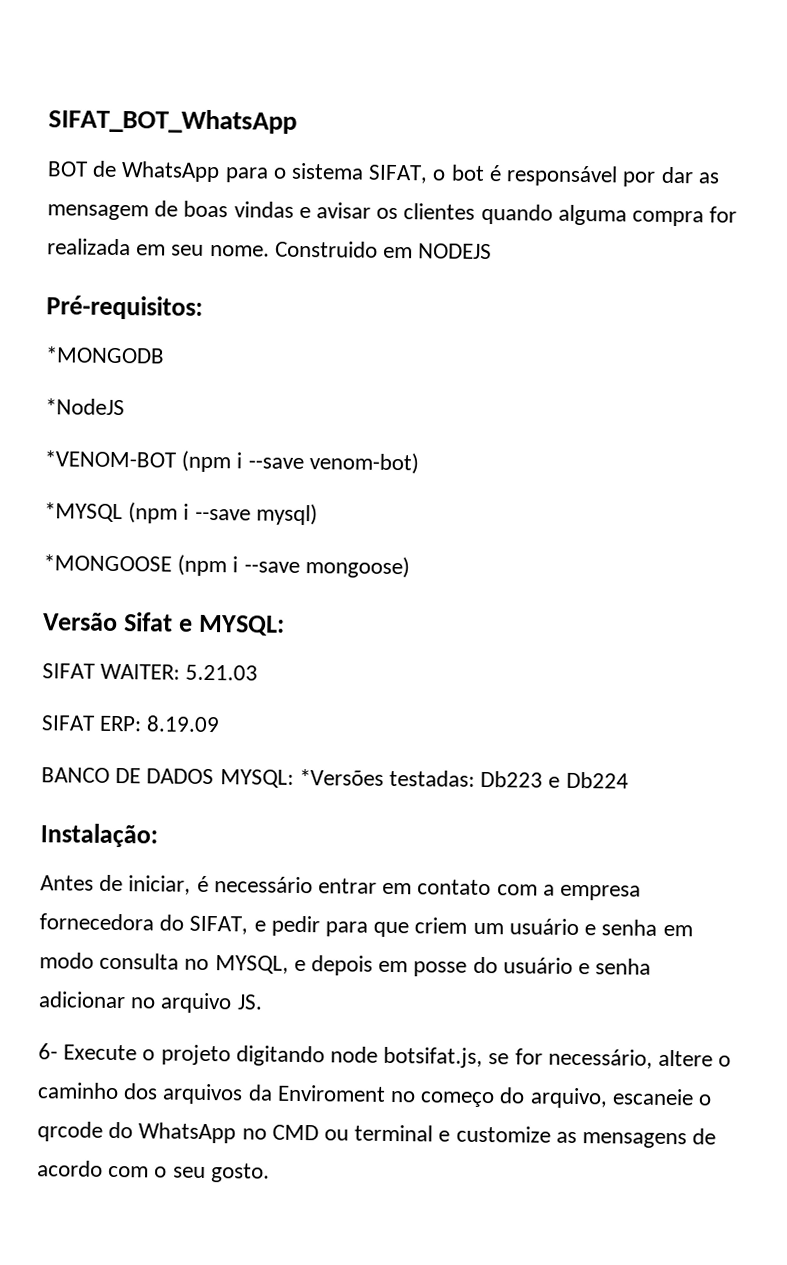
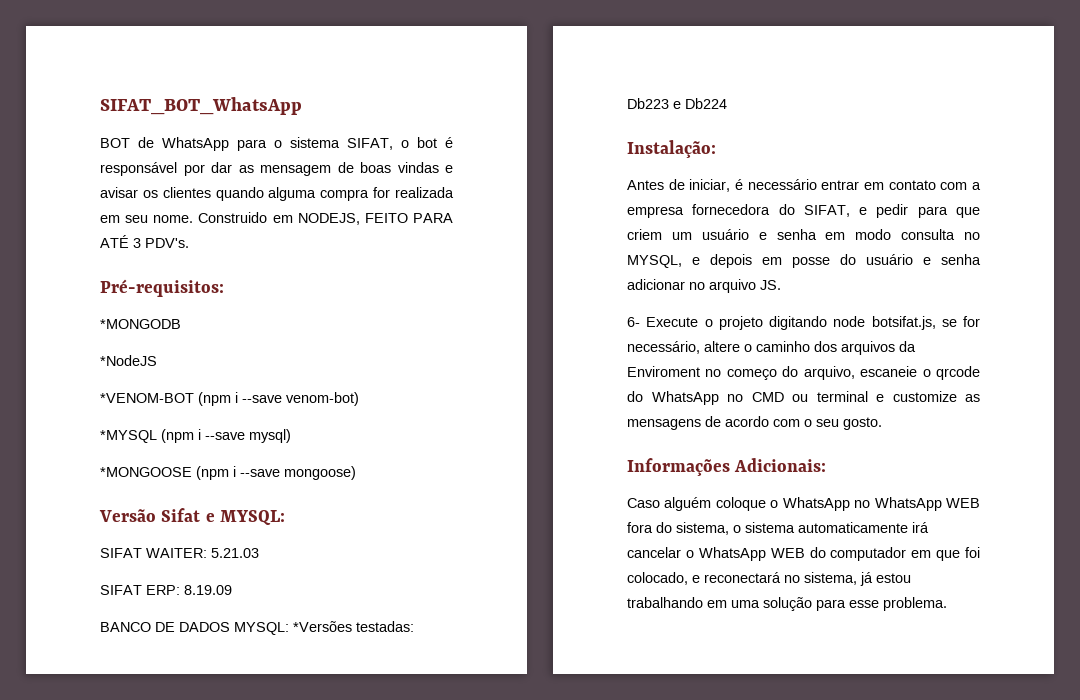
- Construido em NODEJS
+ Construido em NODEJS, FEITO PARA ATÉ 3 PDV's.
+ Informações Adicionais:
+ Caso alguém coloque o WhatsApp no WhatsApp WEB fora do sistema, o sistema automaticamente irá cancelar o WhatsApp WEB do computador em que foi colocado, e reconectará no sistema, já estou trabalhando em uma solução para esse problema.

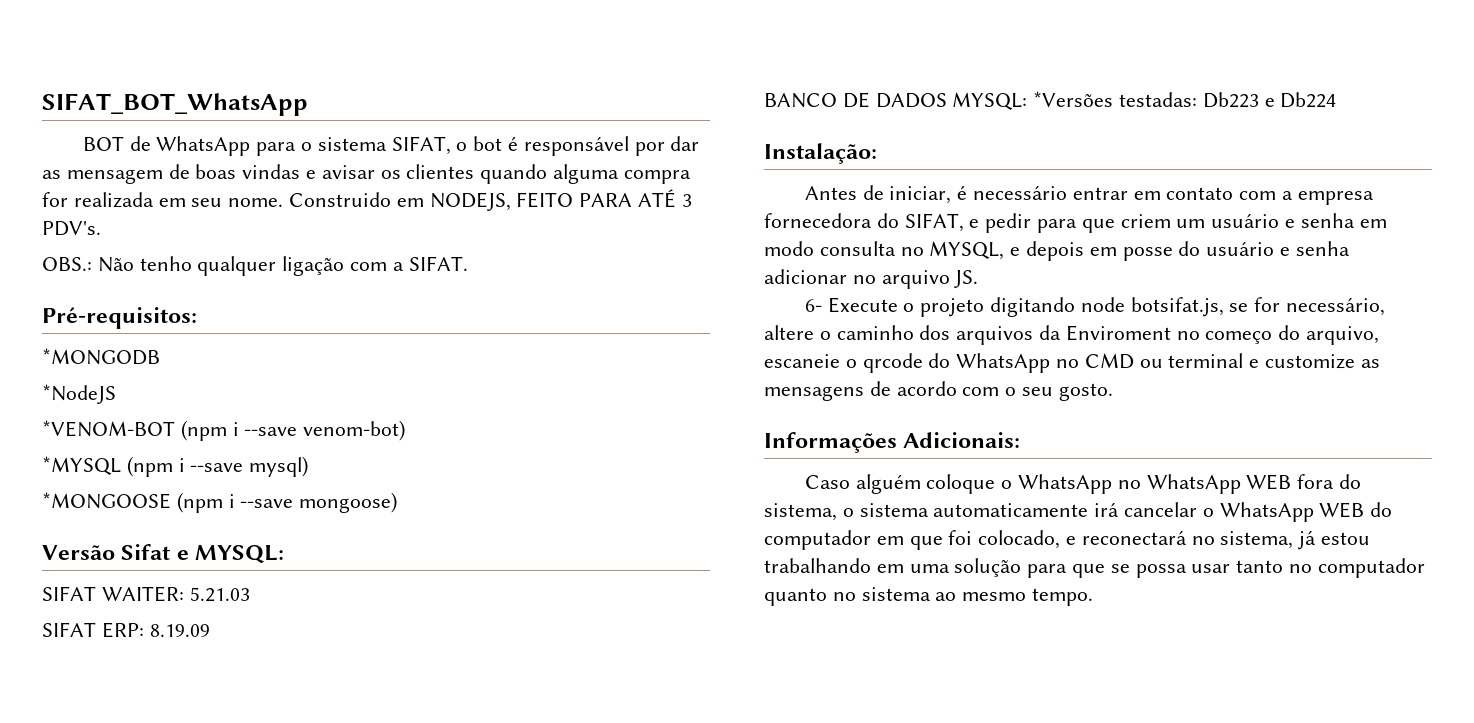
+ OBS.: Não tenho qualquer ligação com a SIFAT.
- Caso alguém coloque o WhatsApp no WhatsApp WEB fora do sistema, o sistema automaticamente irá cancelar o WhatsApp WEB do computador em que foi colocado, e reconectará no sistema, já estou trabalhando em uma solução para esse problema.
+ Caso alguém coloque o WhatsApp no WhatsApp WEB fora do sistema, o sistema automaticamente irá cancelar o WhatsApp WEB do computador em que foi colocado, e reconectará no sistema, já estou trabalhando em uma solução para que se possa usar tanto no computador quanto no sistema ao mesmo tempo.

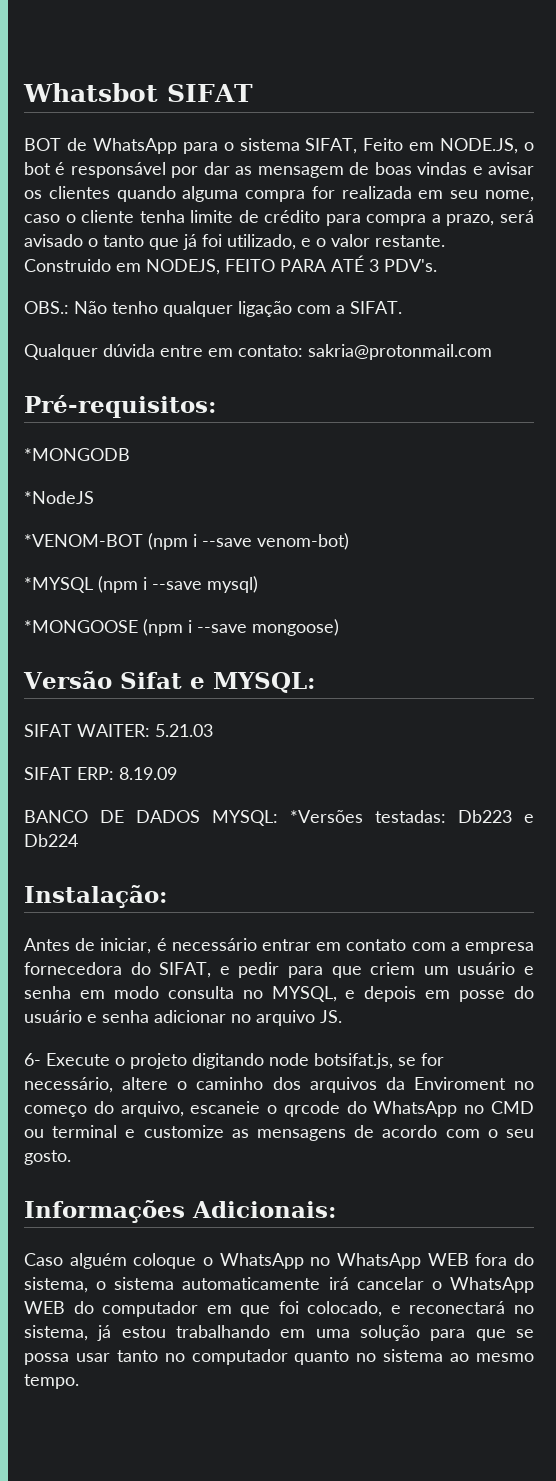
- SIFAT_BOT_WhatsApp
+ Whatsbot SIFAT
- BOT de WhatsApp para o sistema SIFAT, o bot é responsável por dar as mensagem de boas vindas e avisar os clientes quando alguma compra for realizada em seu nome.
+ BOT de WhatsApp para o sistema SIFAT, Feito em NODE.JS, o bot é responsável por dar as mensagem de boas vindas e avisar os clientes quando alguma compra for realizada em seu nome, caso o cliente tenha limite de crédito para compra a prazo, será avisado o tanto que já foi utilizado, e o valor restante.
+ Qualquer dúvida entre em contato: sakria@protonmail.com

